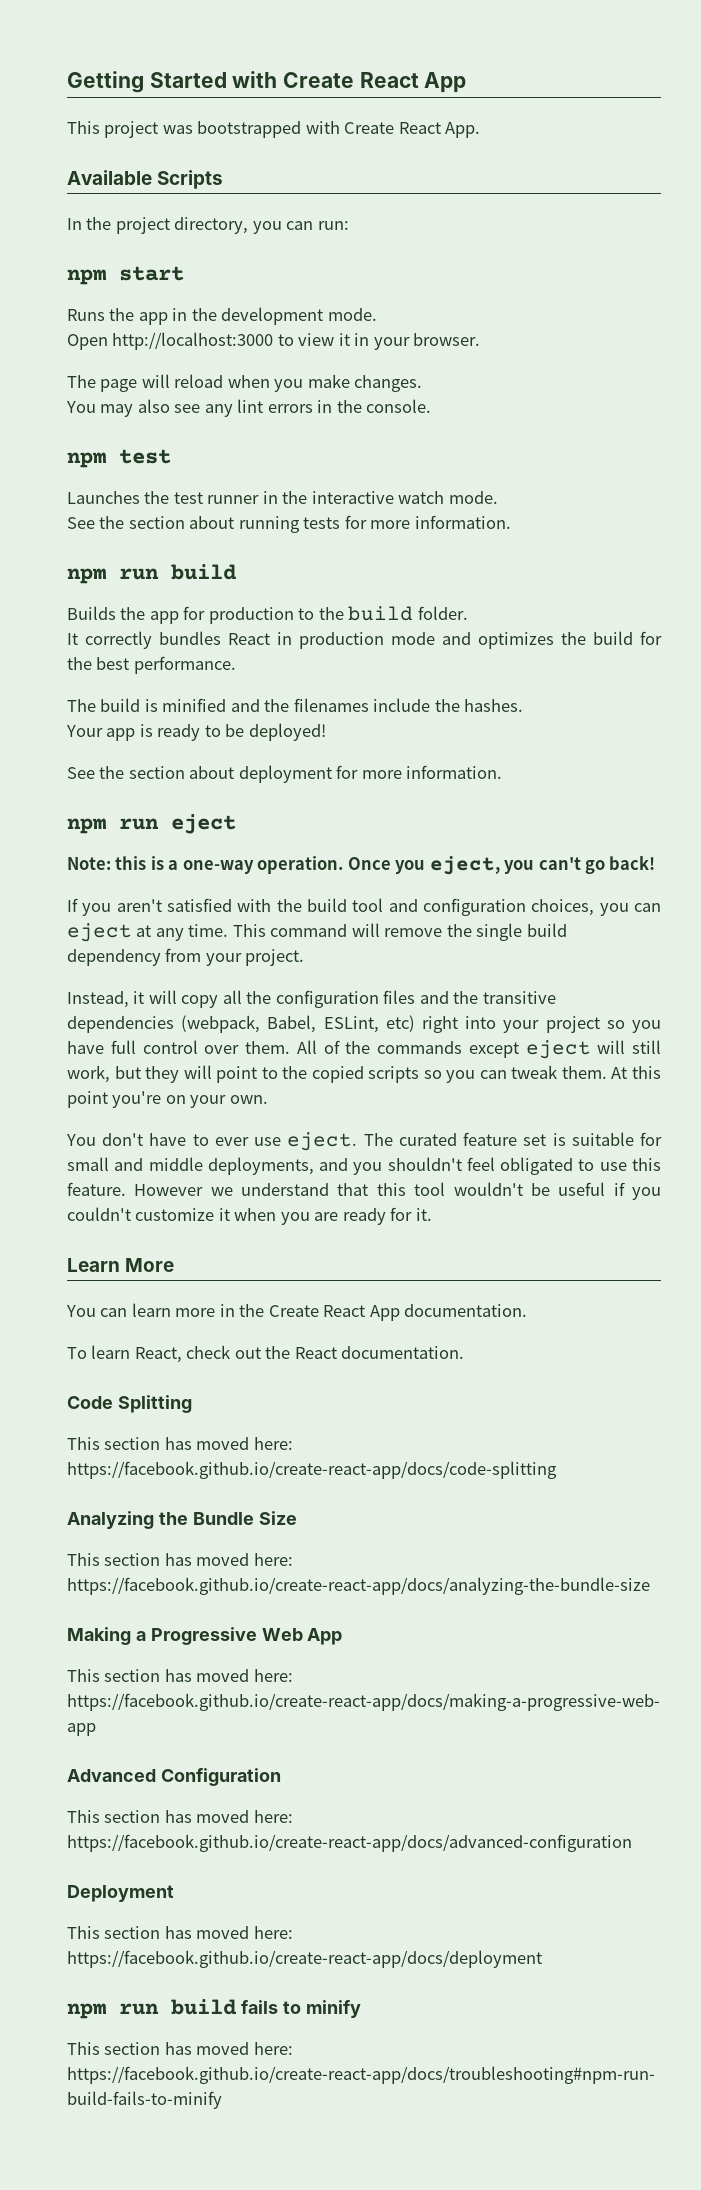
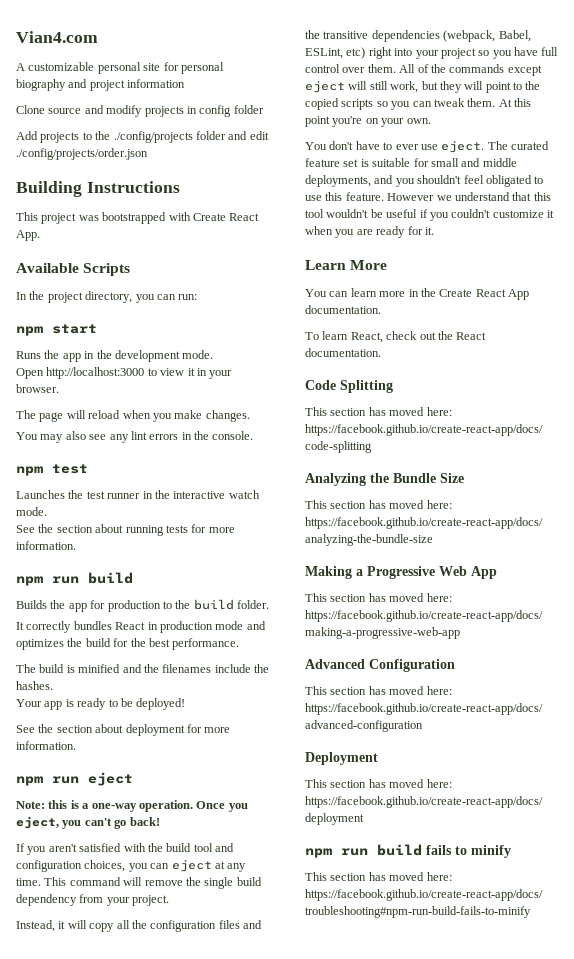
- Getting Started with Create React App
+ Vian4.com
+ A customizable personal site for personal biography and project information
+ Clone source and modify projects in config folder
+ Add projects to the ./config/projects folder and edit ./config/projects/order.json
+ Building Instructions

